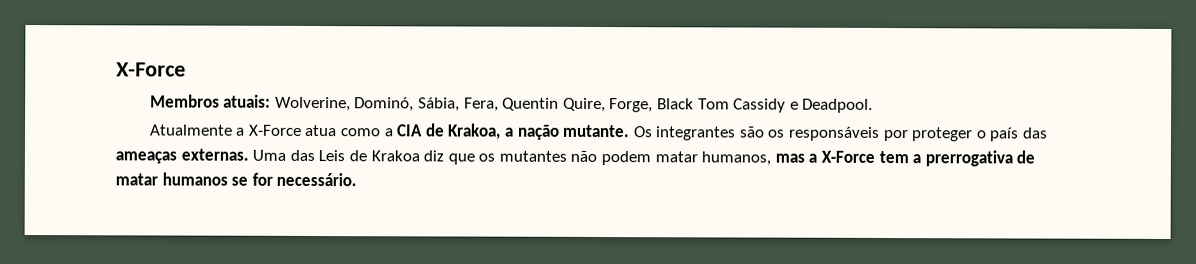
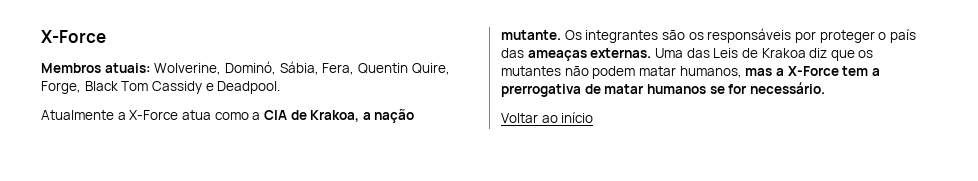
+ Voltar ao início

